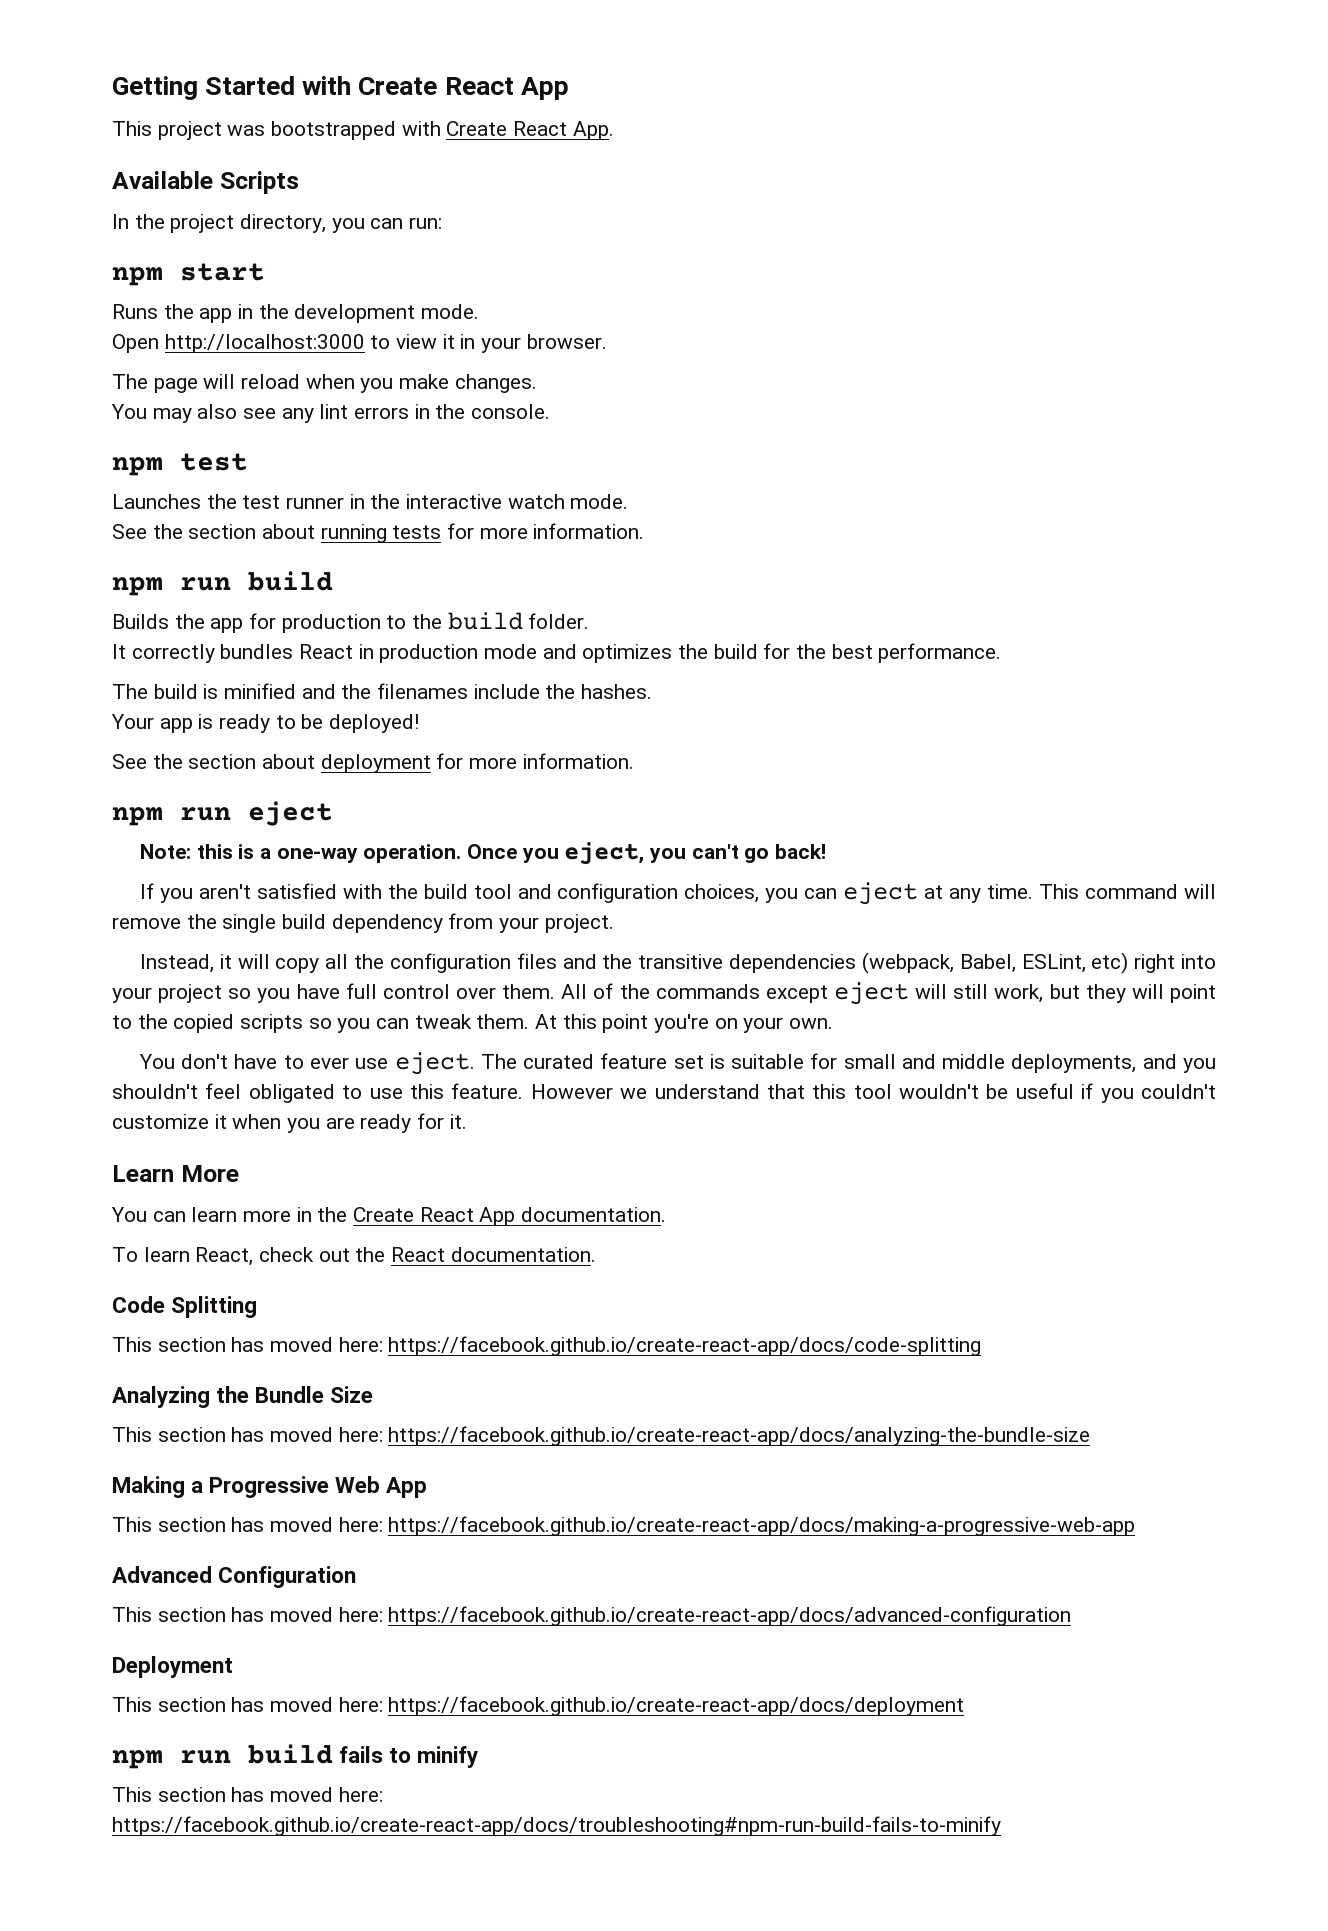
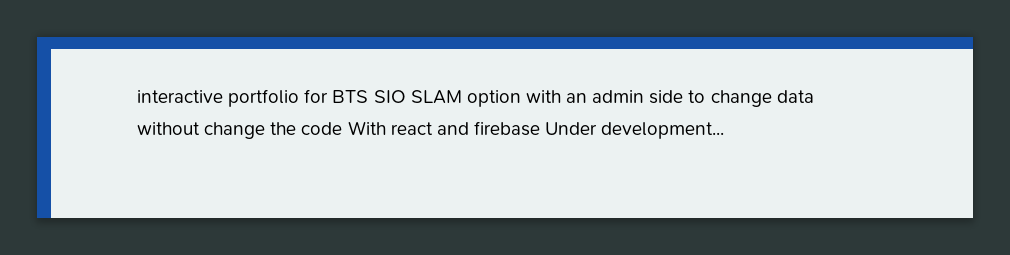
- Getting Started with Create React App
- This project was bootstrapped with Create React App.
- Available Scripts
- In the project directory, you can run:
- npm start
- Runs the app in the development mode.
- Open http://localhost:3000 to view it in your browser.
- The page will reload when you make changes.
- You may also see any lint errors in the console.
- npm test
- Launches the test runner in the interactive watch mode.
- See the section about running tests for more information.
- npm run build
- Builds the app for production to the build folder.
- It correctly bundles React in production mode and optimizes the build for the best performance.
- The build is minified and the filenames include the hashes.
- Your app is ready to be deployed!
- See the section about deployment for more information.
- npm run eject
- Note: this is a one-way operation. Once you eject, you can't go back!
- If you aren't satisfied with the build tool and configuration choices, you can eject at any time. This command will remove the single build dependency from your project.
- Instead, it will copy all the configuration files and the transitive dependencies (webpack, Babel, ESLint, etc) right into your project so you have full control over them. All of the commands except eject will still work, but they will point to the copied scripts so you can tweak them. At this point you're on your own.
- You don't have to ever use eject. The curated feature set is suitable for small and middle deployments, and you shouldn't feel obligated to use this feature. However we understand that this tool wouldn't be useful if you couldn't customize it when you are ready for it.
- Learn More
- You can learn more in the Create React App documentation.
- To learn React, check out the React documentation.
- Code Splitting
- This section has moved here: https://facebook.github.io/create-react-app/docs/code-splitting
- Analyzing the Bundle Size
- This section has moved here: https://facebook.github.io/create-react-app/docs/analyzing-the-bundle-size
- Making a Progressive Web App
- This section has moved here: https://facebook.github.io/create-react-app/docs/making-a-progressive-web-app
- Advanced Configuration
- This section has moved here: https://facebook.github.io/create-react-app/docs/advanced-configuration
- Deployment
- This section has moved here: https://facebook.github.io/create-react-app/docs/deployment
- npm run build fails to minify
- This section has moved here: https://facebook.github.io/create-react-app/docs/troubleshooting#npm-run-build-fails-to-minify
+ interactive portfolio for BTS SIO SLAM option with an admin side to change data without change the code With react and firebase Under development...

